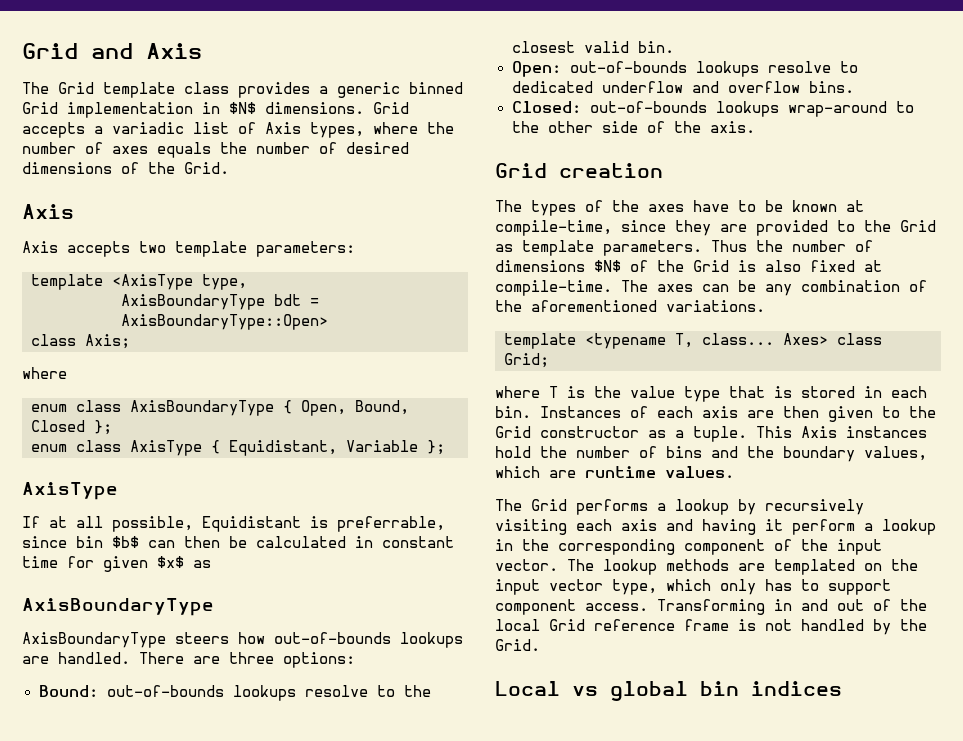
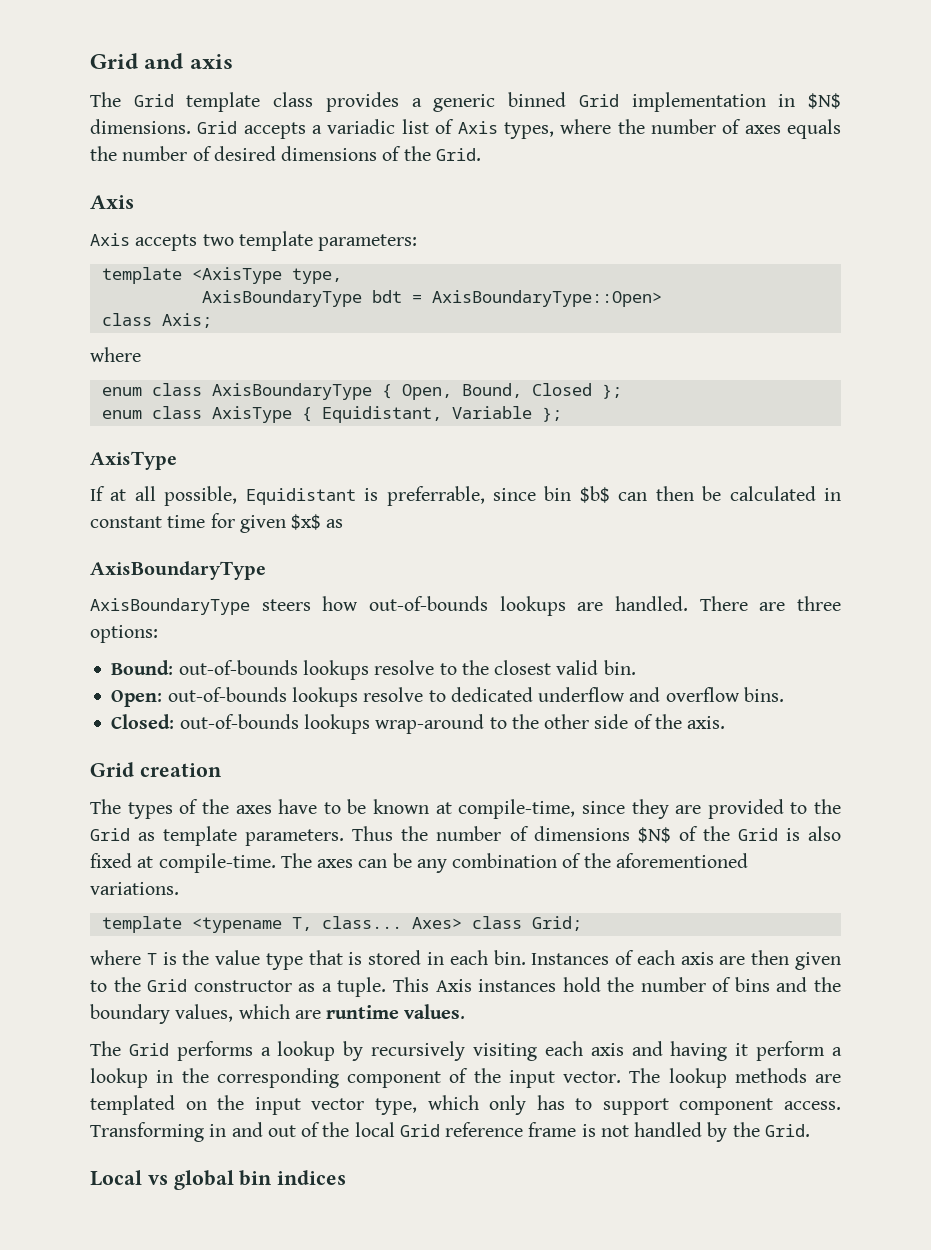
- Grid and Axis
+ Grid and axis

